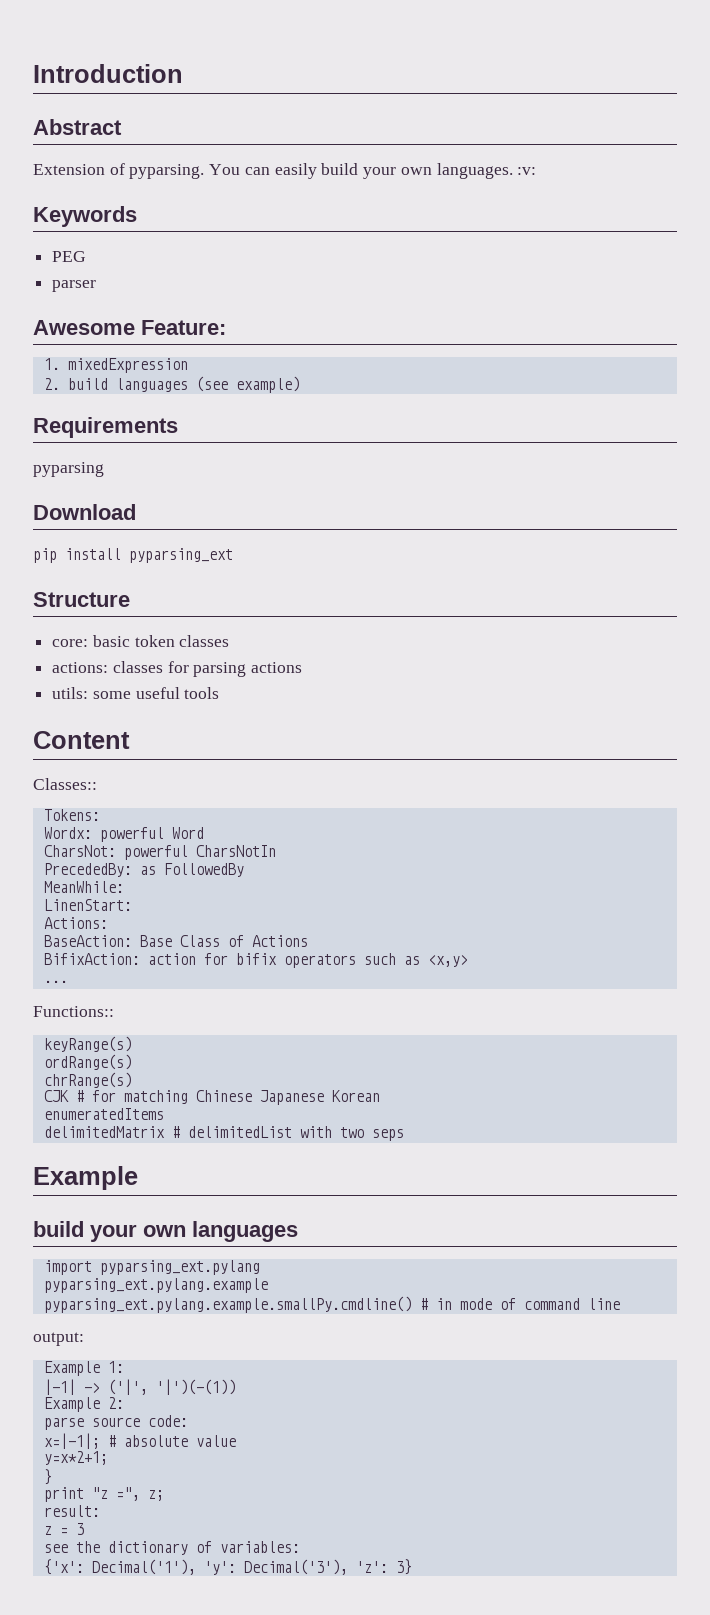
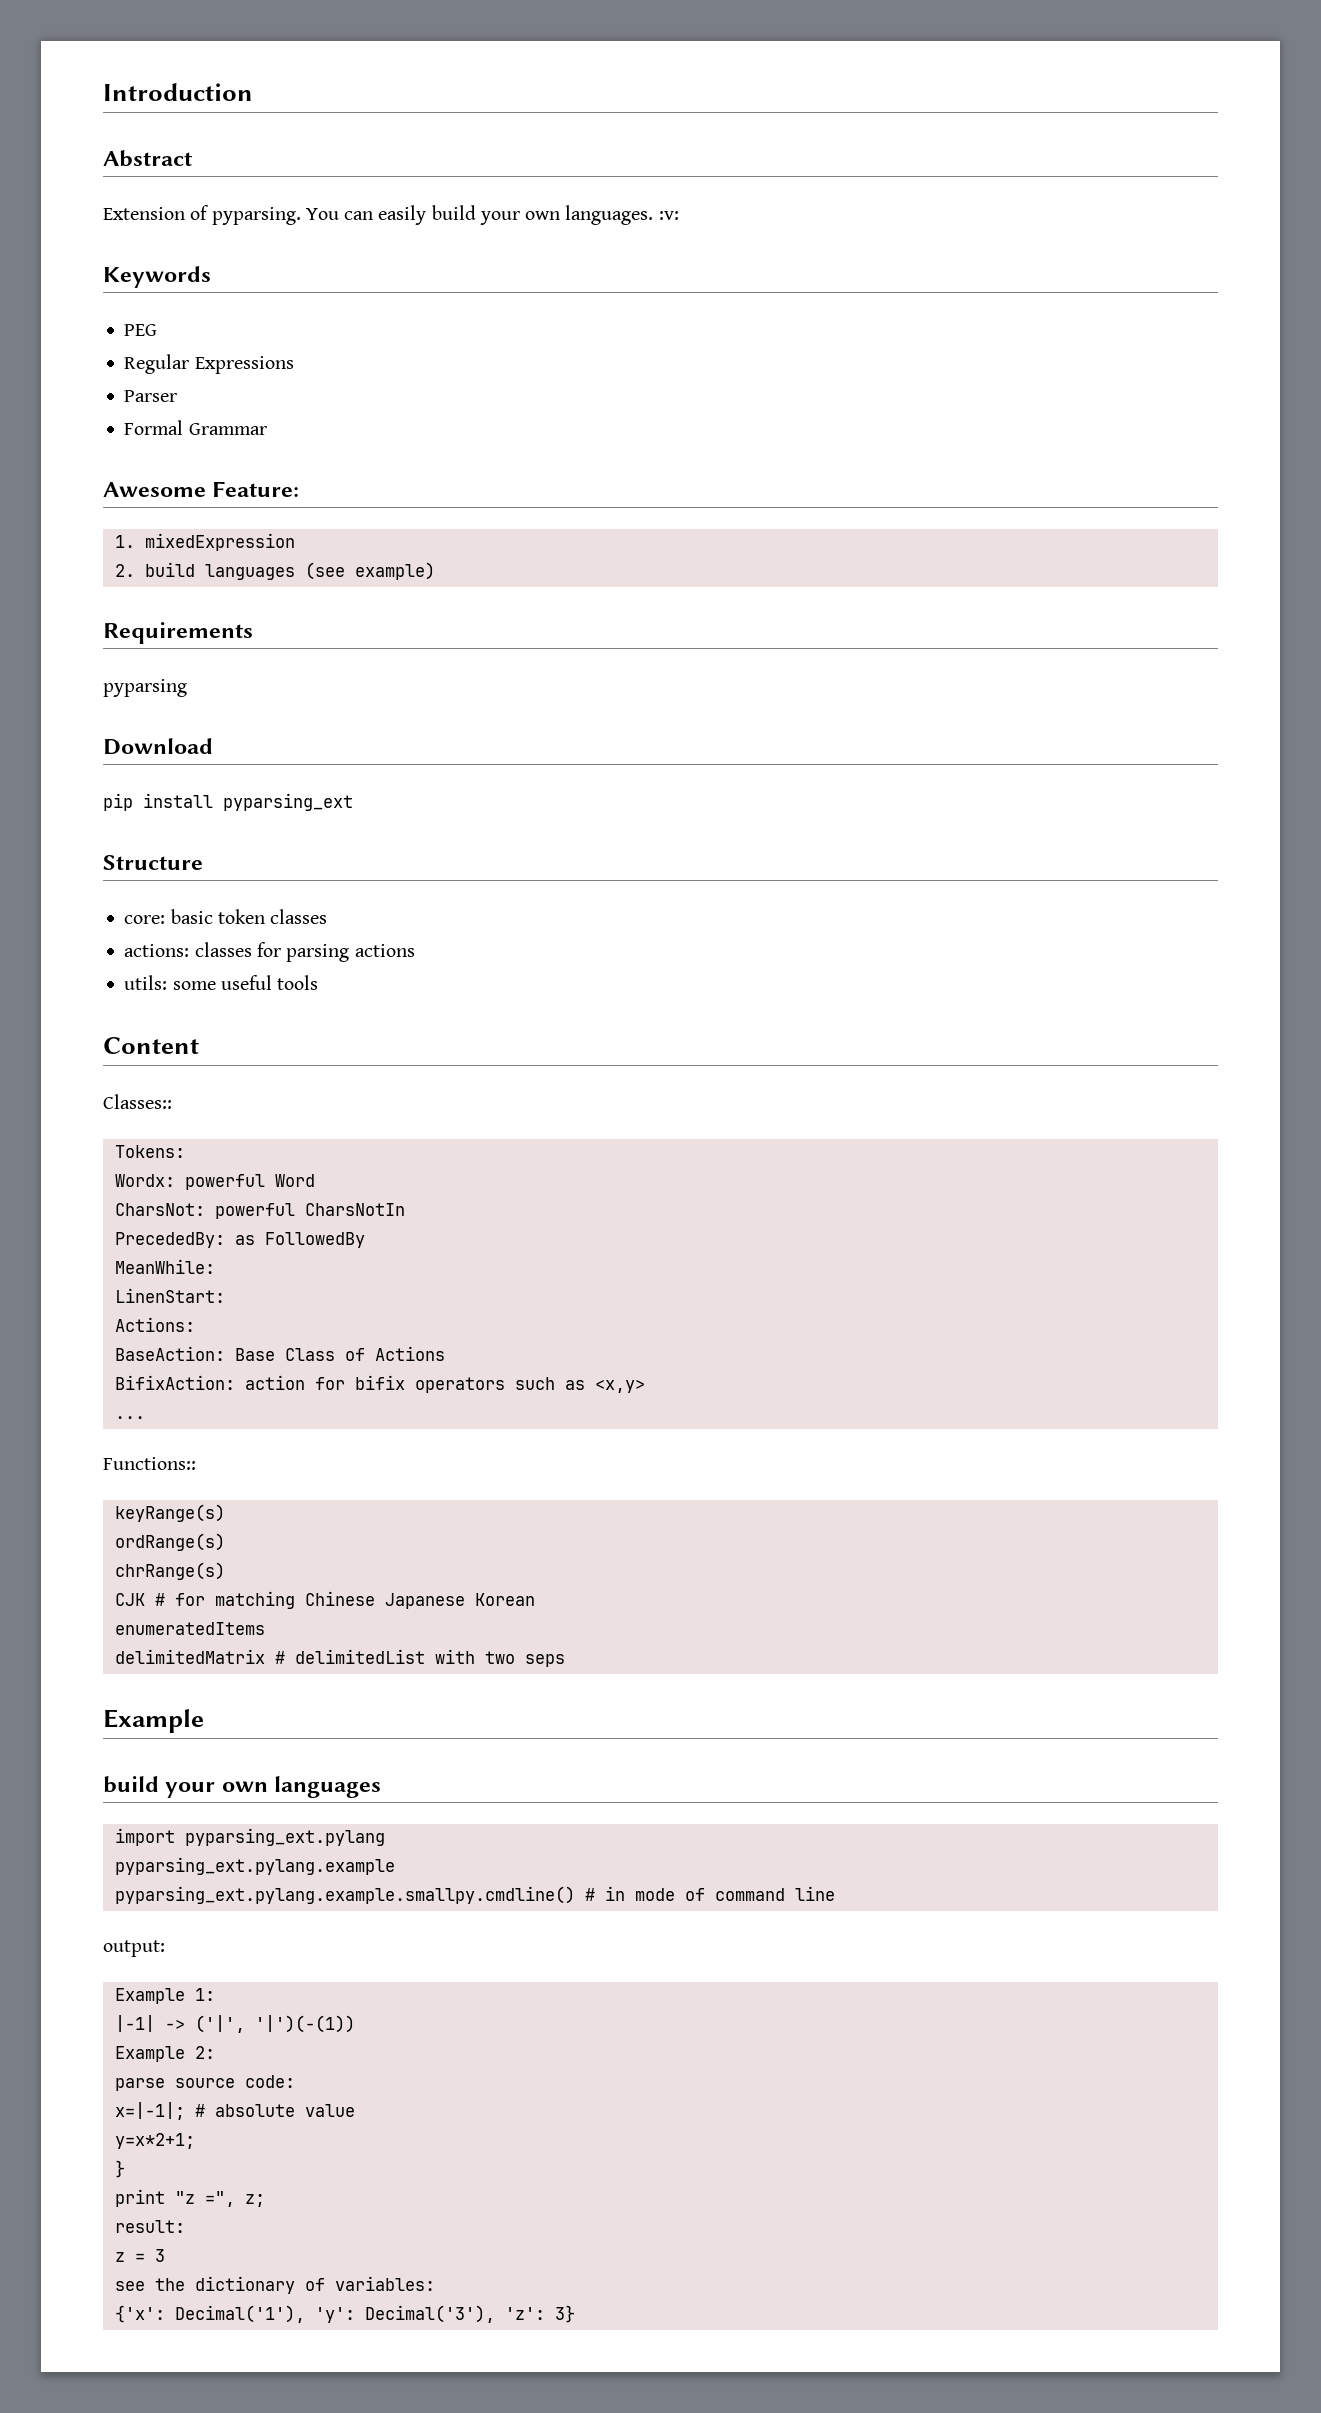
- parser
+ Regular Expressions
+ Parser
+ Formal Grammar
- pyparsing_ext.pylang.example.smallPy.cmdline() # in mode of command line
+ pyparsing_ext.pylang.example.smallpy.cmdline() # in mode of command line

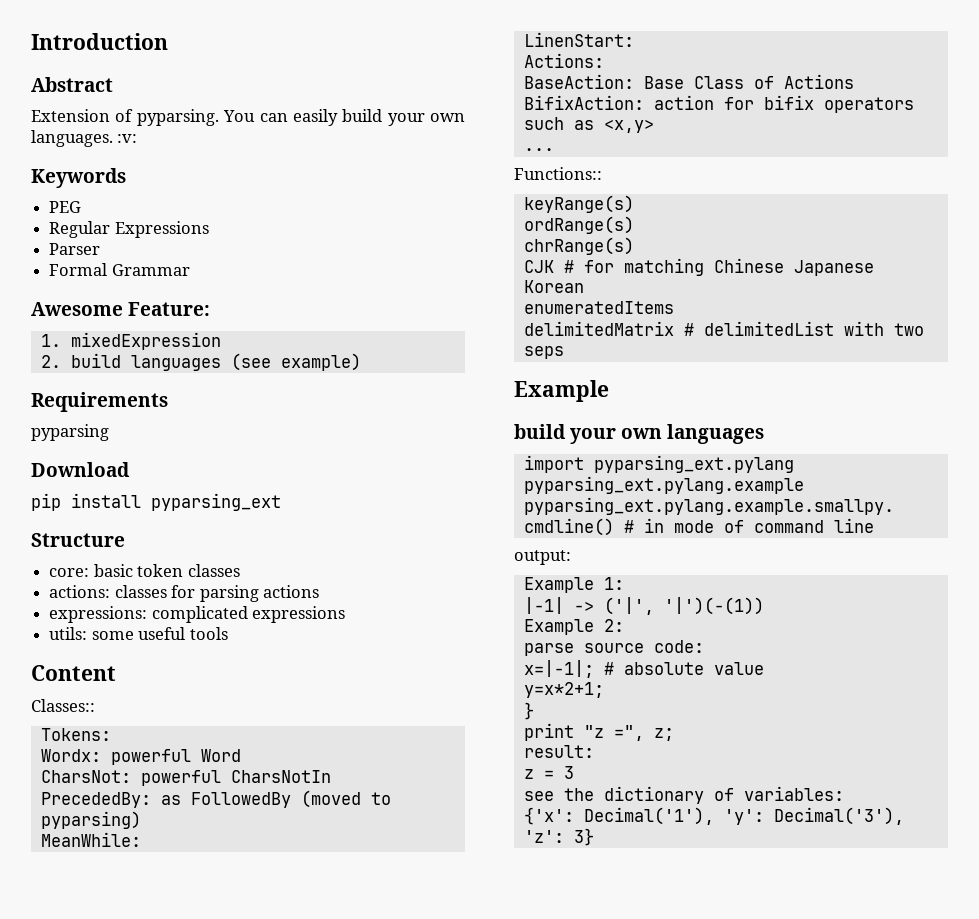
+ expressions: complicated expressions
- PrecededBy: as FollowedBy
+ PrecededBy: as FollowedBy (moved to pyparsing)

